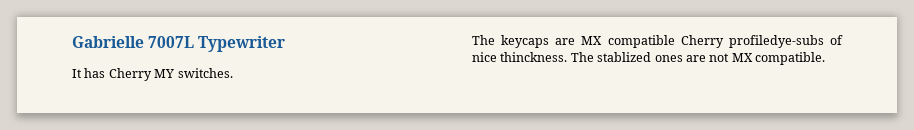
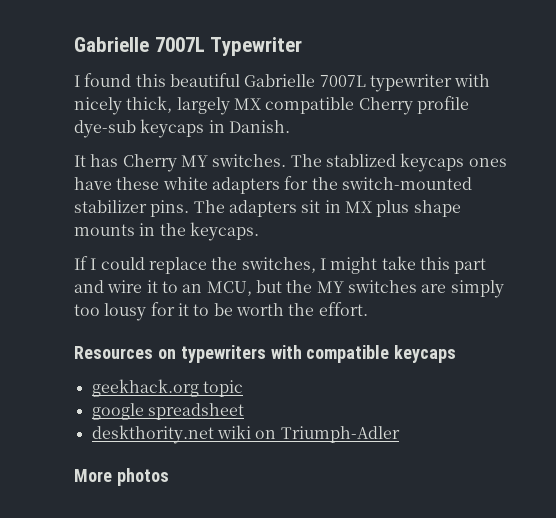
+ I found this beautiful Gabrielle 7007L typewriter with nicely thick, largely MX compatible Cherry profile dye-sub keycaps in Danish.
- It has Cherry MY switches.
- The keycaps are MX compatible Cherry profiledye-subs of nice thinckness. The stablized ones are not MX compatible.
+ It has Cherry MY switches. The stablized keycaps ones have these white adapters for the switch-mounted stabilizer pins. The adapters sit in MX plus shape mounts in the keycaps.
+ If I could replace the switches, I might take this part and wire it to an MCU, but the MY switches are simply too lousy for it to be worth the effort.
+ Resources on typewriters with compatible keycaps
+ geekhack.org topic
+ google spreadsheet
+ deskthority.net wiki on Triumph-Adler
+ More photos

